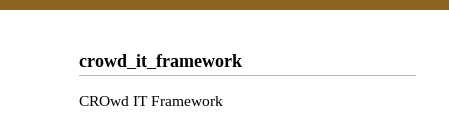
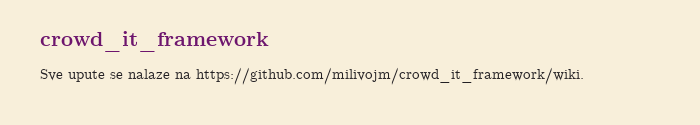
- CROwd IT Framework
+ Sve upute se nalaze na https://github.com/milivojm/crowd_it_framework/wiki.

